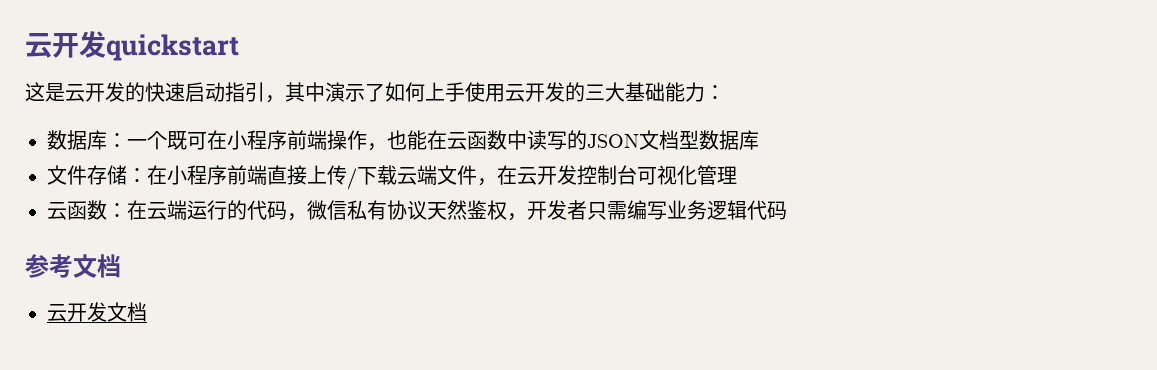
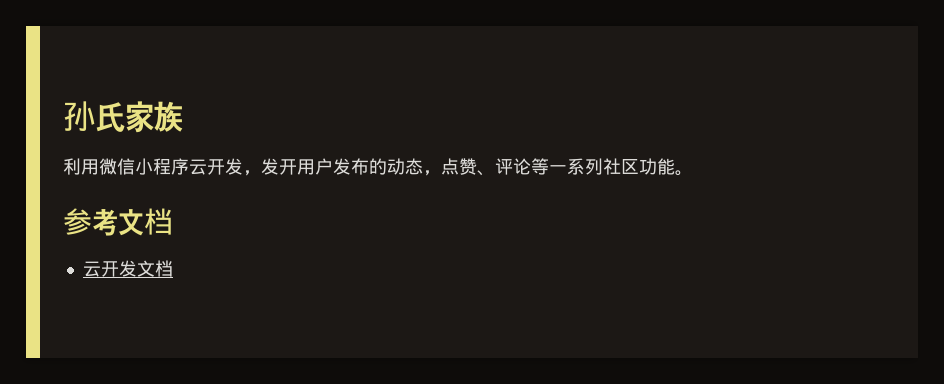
- 云开发quickstart
- 这是云开发的快速启动指引，其中演示了如何上手使用云开发的三大基础能力：
- 数据库：一个既可在小程序前端操作，也能在云函数中读写的JSON文档型数据库
- 文件存储：在小程序前端直接上传/下载云端文件，在云开发控制台可视化管理
- 云函数：在云端运行的代码，微信私有协议天然鉴权，开发者只需编写业务逻辑代码
+ 孙氏家族
+ 利用微信小程序云开发，发开用户发布的动态，点赞、评论等一系列社区功能。

